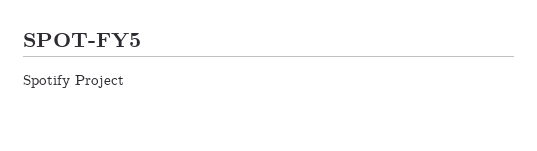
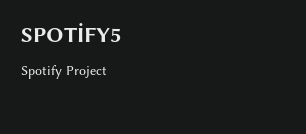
- SPOT-FY5
+ SPOTİFY5

